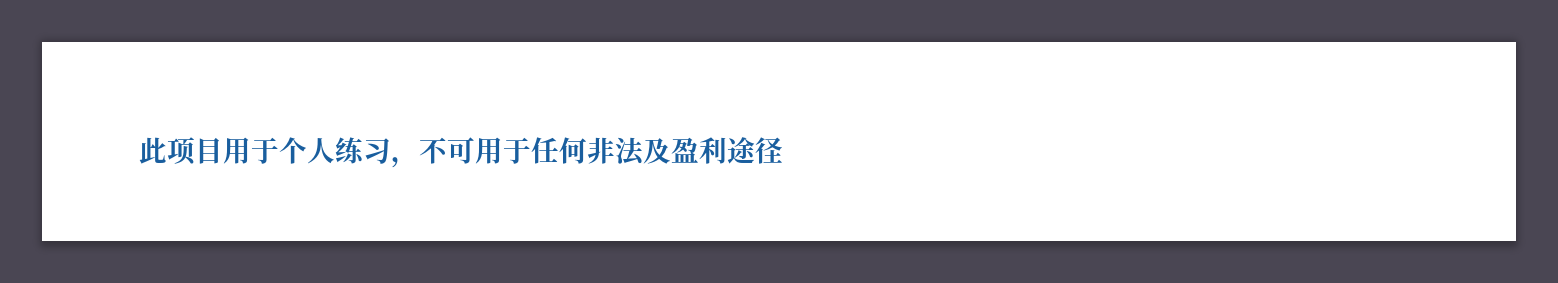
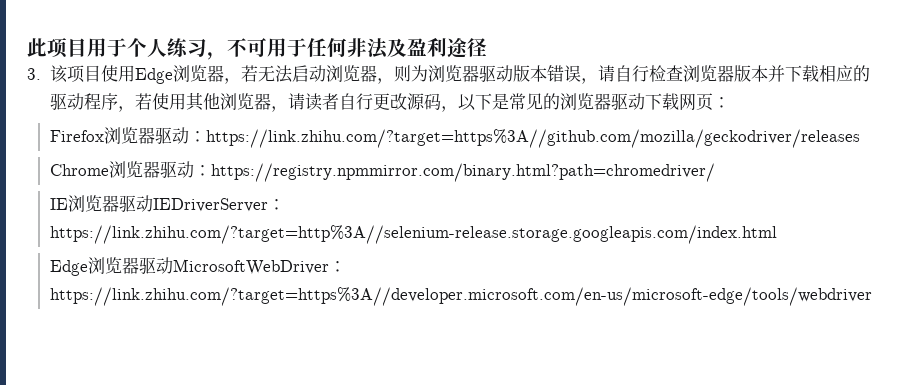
+ 3.该项目使用Edge浏览器，若无法启动浏览器，则为浏览器驱动版本错误，请自行检查浏览器版本并下载相应的驱动程序，若使用其他浏览器，请读者自行更改源码，以下是常见的浏览器驱动下载网页：
+ Firefox浏览器驱动：https://link.zhihu.com/?target=https%3A//github.com/mozilla/geckodriver/releases
+ Chrome浏览器驱动：https://registry.npmmirror.com/binary.html?path=chromedriver/
+ IE浏览器驱动IEDriverServer：https://link.zhihu.com/?target=http%3A//selenium-release.storage.googleapis.com/index.html
+ Edge浏览器驱动MicrosoftWebDriver：https://link.zhihu.com/?target=https%3A//developer.microsoft.com/en-us/microsoft-edge/tools/webdriver

